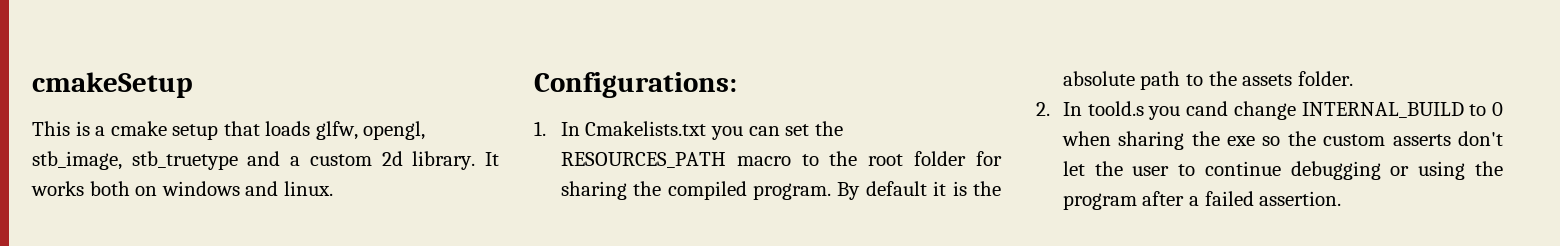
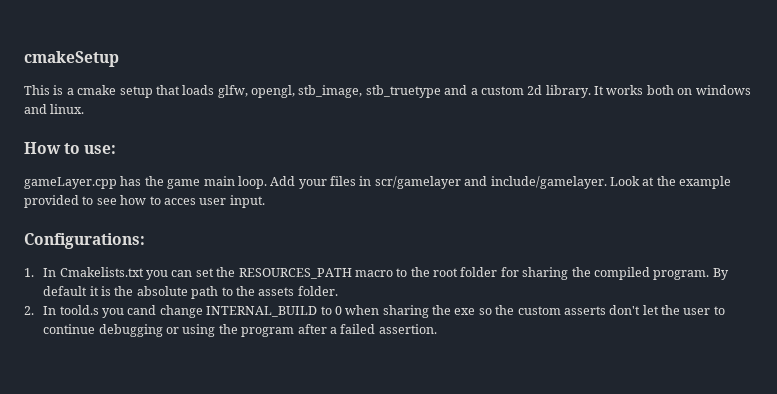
+ How to use:
+ gameLayer.cpp has the game main loop. Add your files in scr/gamelayer and include/gamelayer. Look at the example provided to see how to acces user input.

